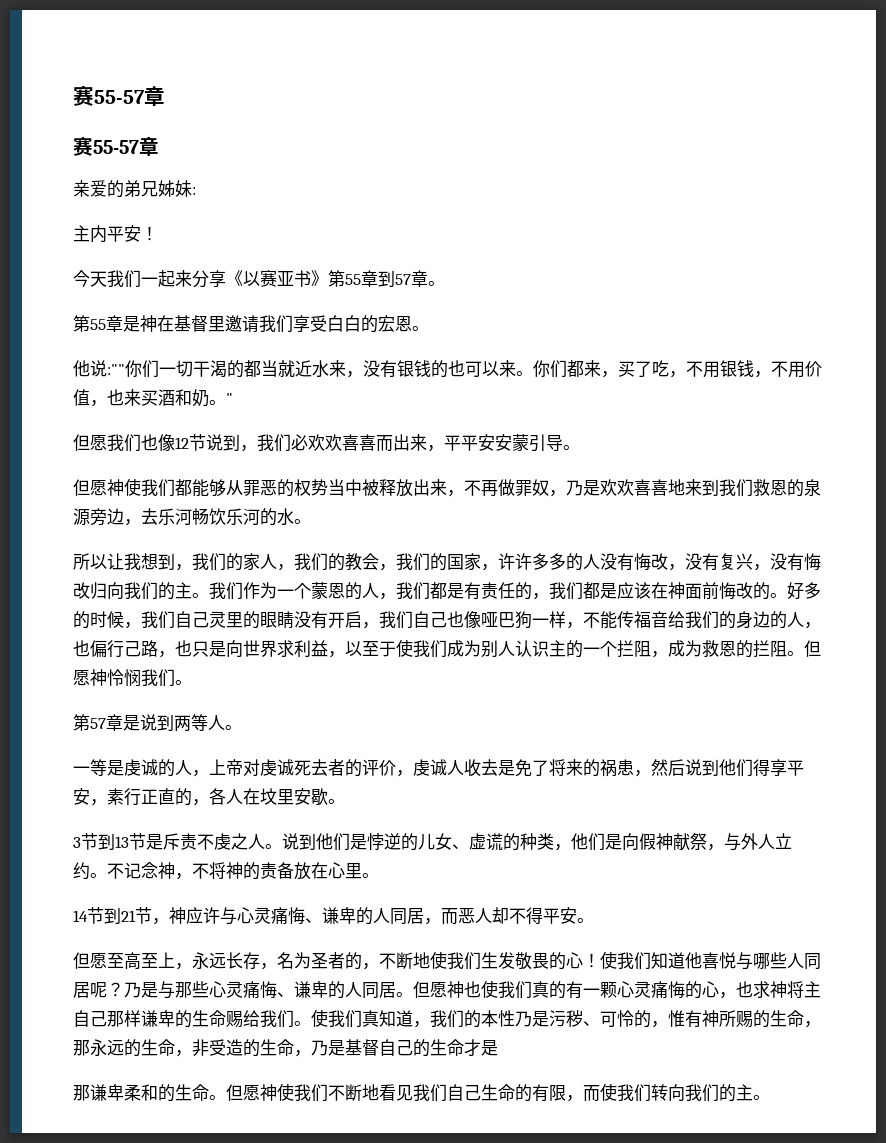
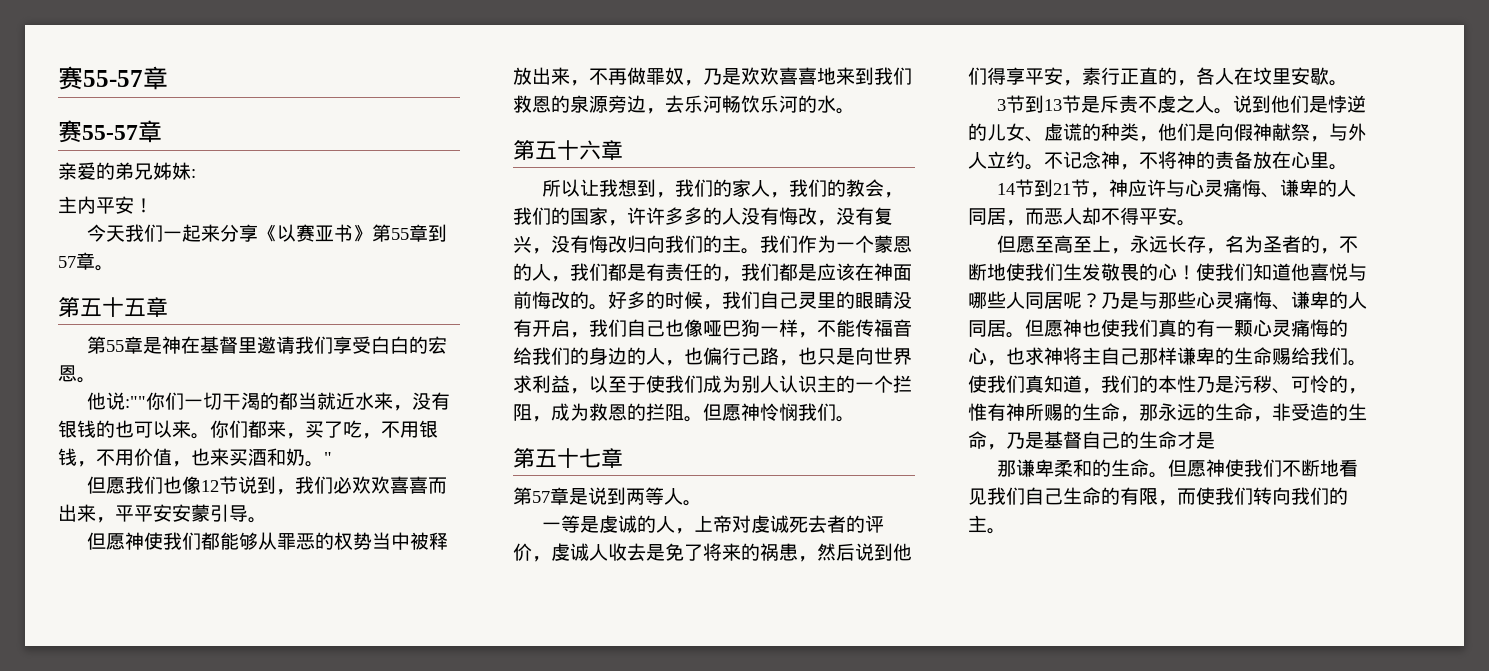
+ 第五十五章
+ 第五十六章
+ 第五十七章

